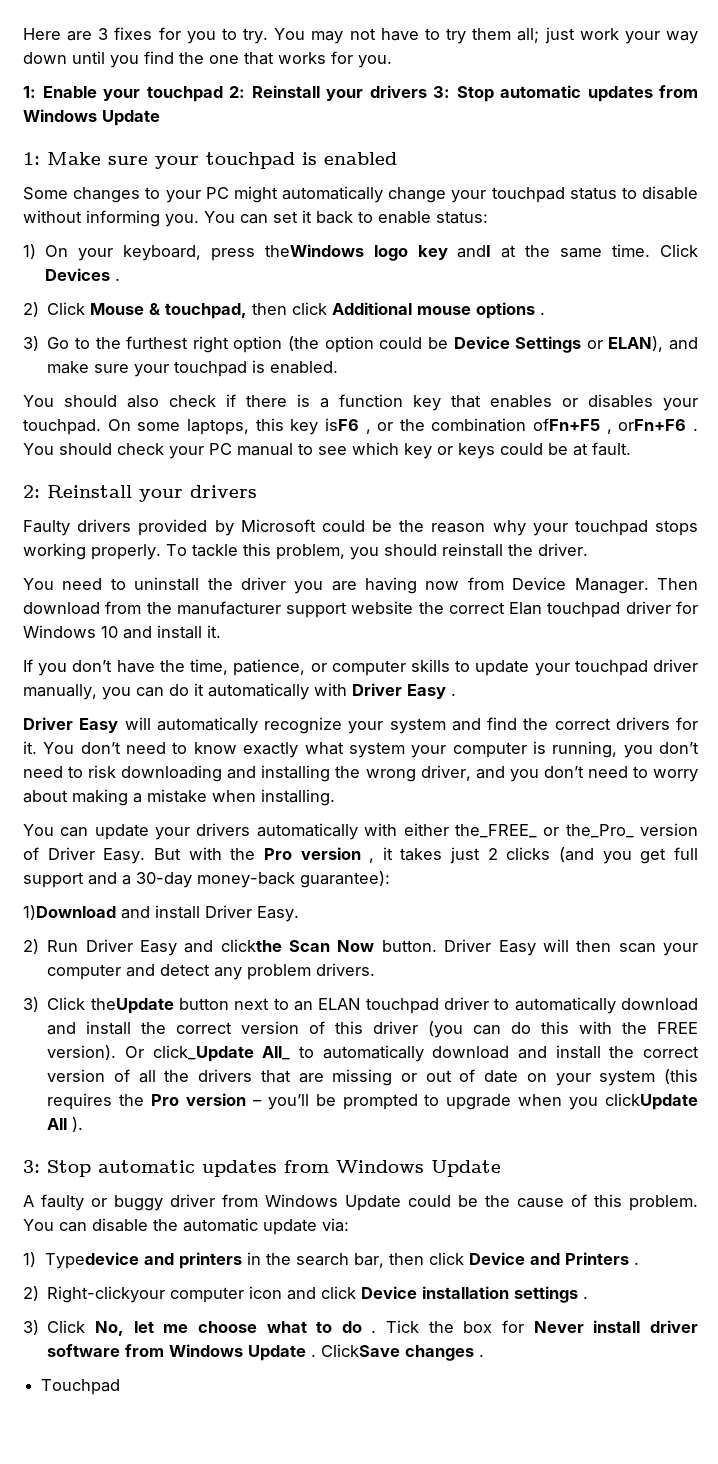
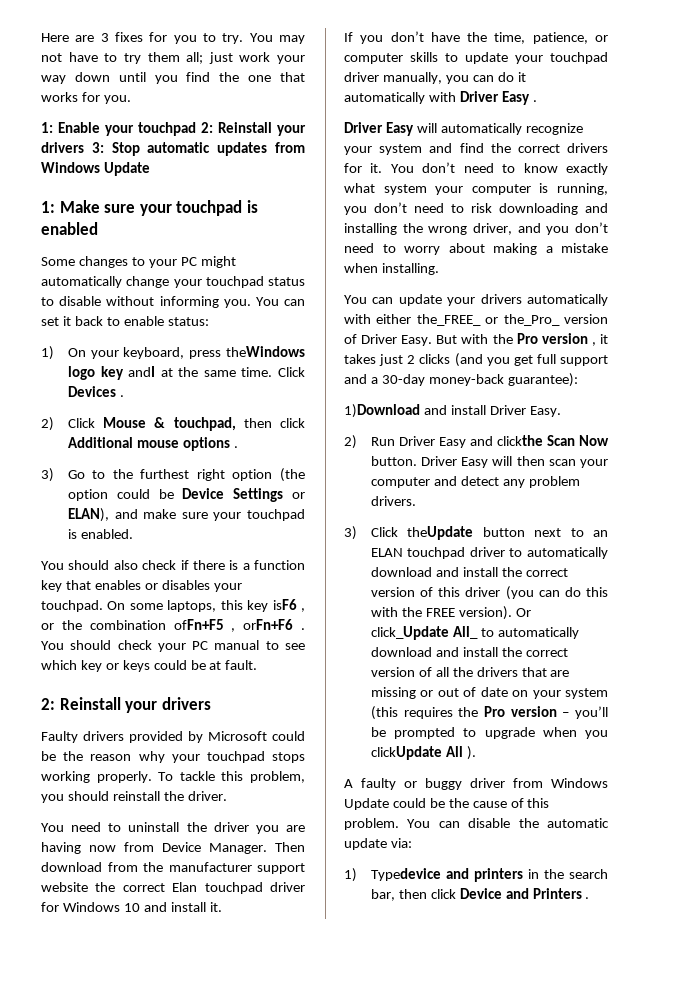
  Or click_Update All_ to automatically download and install the correct version of all the drivers that are missing or out of date on your system (this requires the Pro version – you’ll be prompted to upgrade when you clickUpdate All ).
- 3: Stop automatic updates from Windows Update
- 2) Right-clickyour computer icon and click Device installation settings .
- 3) Click No, let me choose what to do . Tick the box for Never install driver software from Windows Update . ClickSave changes .
- Touchpad

